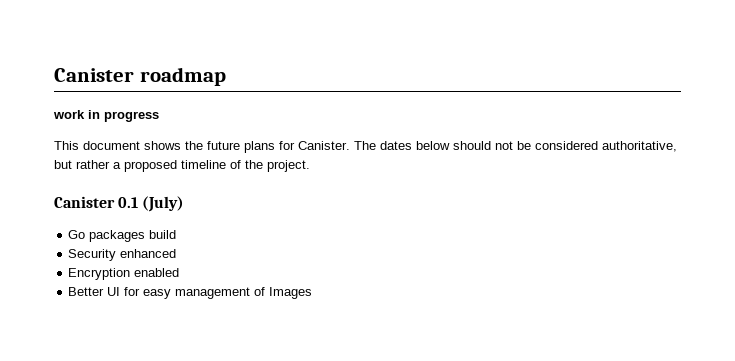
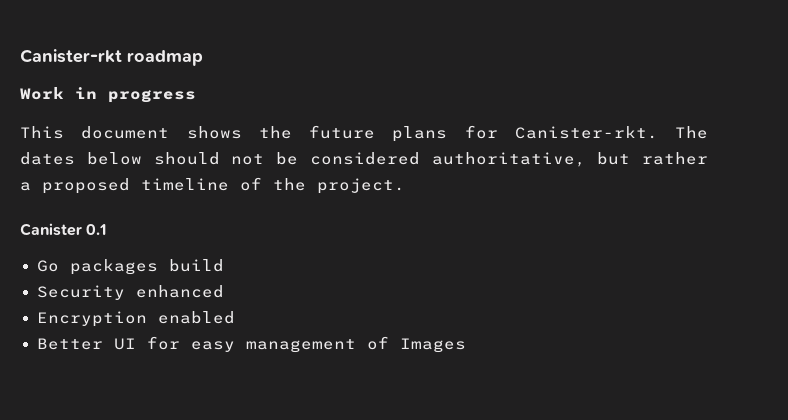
- Canister roadmap
+ Canister-rkt roadmap
- work in progress
+ Work in progress
- This document shows the future plans for Canister.
+ This document shows the future plans for Canister-rkt.
- Canister 0.1 (July)
+ Canister 0.1

